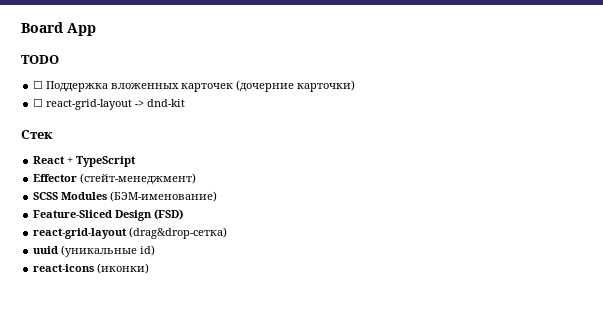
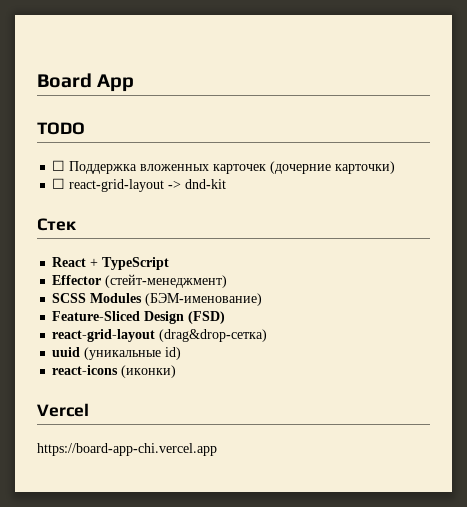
+ Vercel
+ https://board-app-chi.vercel.app

